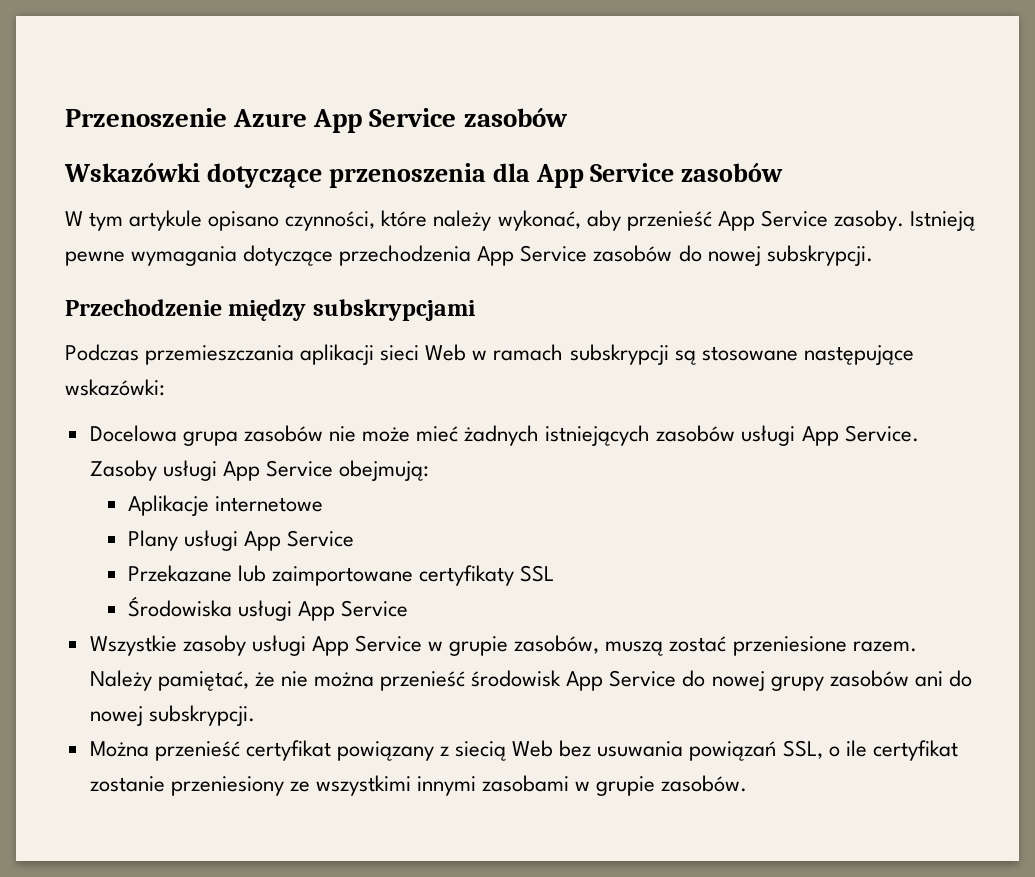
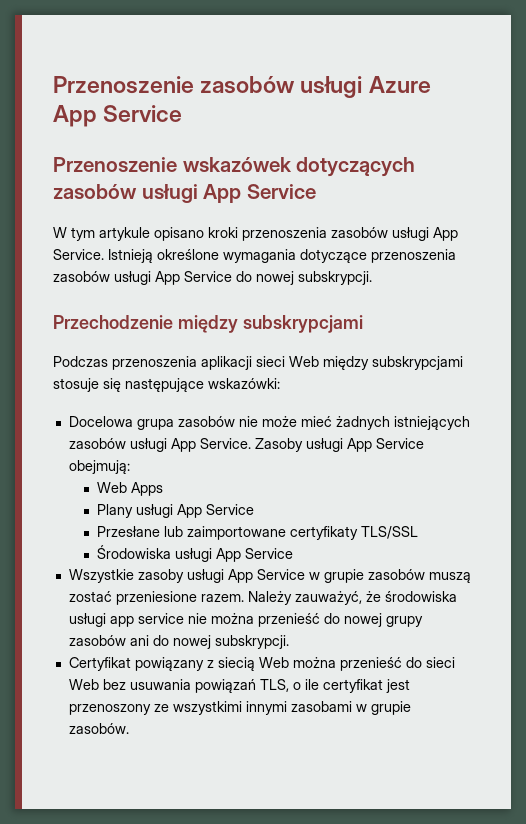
- Przenoszenie Azure App Service zasobów
- Wskazówki dotyczące przenoszenia dla App Service zasobów
+ Przenoszenie zasobów usługi Azure App Service
+ Przenoszenie wskazówek dotyczących zasobów usługi App Service
- W tym artykule opisano czynności, które należy wykonać, aby przenieść App Service zasoby. Istnieją pewne wymagania dotyczące przechodzenia App Service zasobów do nowej subskrypcji.
+ W tym artykule opisano kroki przenoszenia zasobów usługi App Service. Istnieją określone wymagania dotyczące przenoszenia zasobów usługi App Service do nowej subskrypcji.
- Podczas przemieszczania aplikacji sieci Web w ramach subskrypcji są stosowane następujące wskazówki:
+ Podczas przenoszenia aplikacji sieci Web między subskrypcjami stosuje się następujące wskazówki:
- Aplikacje internetowe
+ Web Apps
- Przekazane lub zaimportowane certyfikaty SSL
+ Przesłane lub zaimportowane certyfikaty TLS/SSL
- Wszystkie zasoby usługi App Service w grupie zasobów, muszą zostać przeniesione razem.
+ Wszystkie zasoby usługi App Service w grupie zasobów muszą zostać przeniesione razem.
- Należy pamiętać, że nie można przenieść środowisk App Service do nowej grupy zasobów ani do nowej subskrypcji.
+ Należy zauważyć, że środowiska usługi app service nie można przenieść do nowej grupy zasobów ani do nowej subskrypcji.
- Można przenieść certyfikat powiązany z siecią Web bez usuwania powiązań SSL, o ile certyfikat zostanie przeniesiony ze wszystkimi innymi zasobami w grupie zasobów.
+ Certyfikat powiązany z siecią Web można przenieść do sieci Web bez usuwania powiązań TLS, o ile certyfikat jest przenoszony ze wszystkimi innymi zasobami w grupie zasobów.

